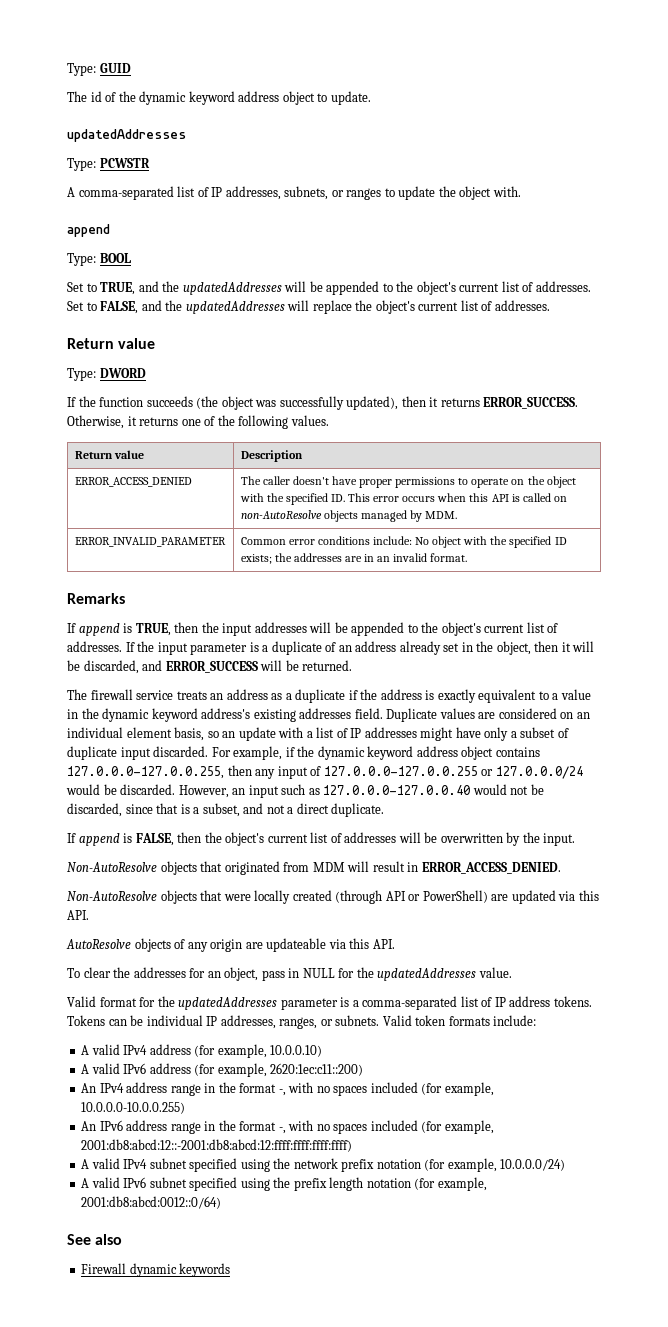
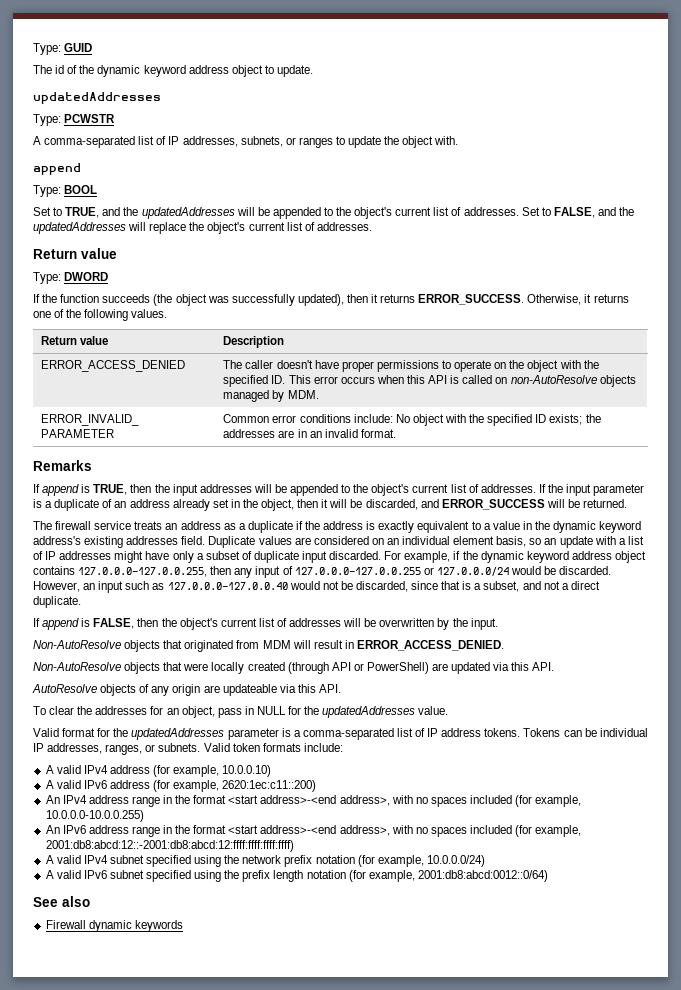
- An IPv4 address range in the format -, with no spaces included (for example, 10.0.0.0-10.0.0.255)
+ An IPv4 address range in the format <start address>-<end address>, with no spaces included (for example, 10.0.0.0-10.0.0.255)
- An IPv6 address range in the format -, with no spaces included (for example, 2001:db8:abcd:12::-2001:db8:abcd:12:ffff:ffff:ffff:ffff)
+ An IPv6 address range in the format <start address>-<end address>, with no spaces included (for example, 2001:db8:abcd:12::-2001:db8:abcd:12:ffff:ffff:ffff:ffff)

